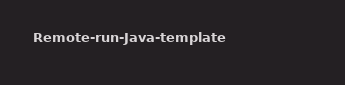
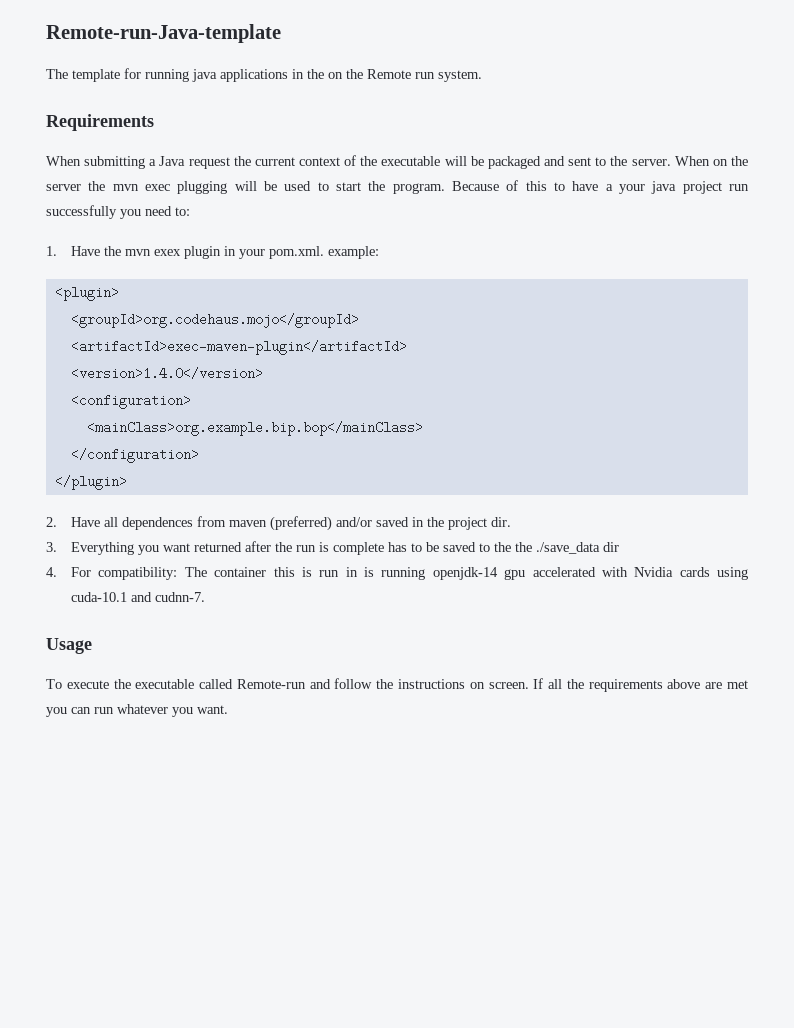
+ The template for running java applications in the on the Remote run system.
+ Requirements
+ When submitting a Java request the current context of the executable will be packaged and sent to the server. When on the server the mvn exec plugging will be used to start the program. Because of this to have a your java project run successfully you need to:
+ 1. Have the mvn exex plugin in your pom.xml. example:
+ <plugin>
+ <groupId>org.codehaus.mojo</groupId>
+ <artifactId>exec-maven-plugin</artifactId>
+ <version>1.4.0</version>
+ <configuration>
+ <mainClass>org.example.bip.bop</mainClass>
+ </configuration>
+ </plugin>
+ 2. Have all dependences from maven (preferred) and/or saved in the project dir.
+ 3. Everything you want returned after the run is complete has to be saved to the the ./save_data dir
+ 4. For compatibility: The container this is run in is running openjdk-14 gpu accelerated with Nvidia cards using cuda-10.1 and cudnn-7.
+ Usage
+ To execute the executable called Remote-run and follow the instructions on screen. If all the requirements above are met you can run whatever you want.

